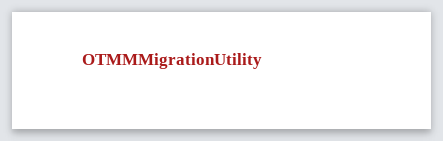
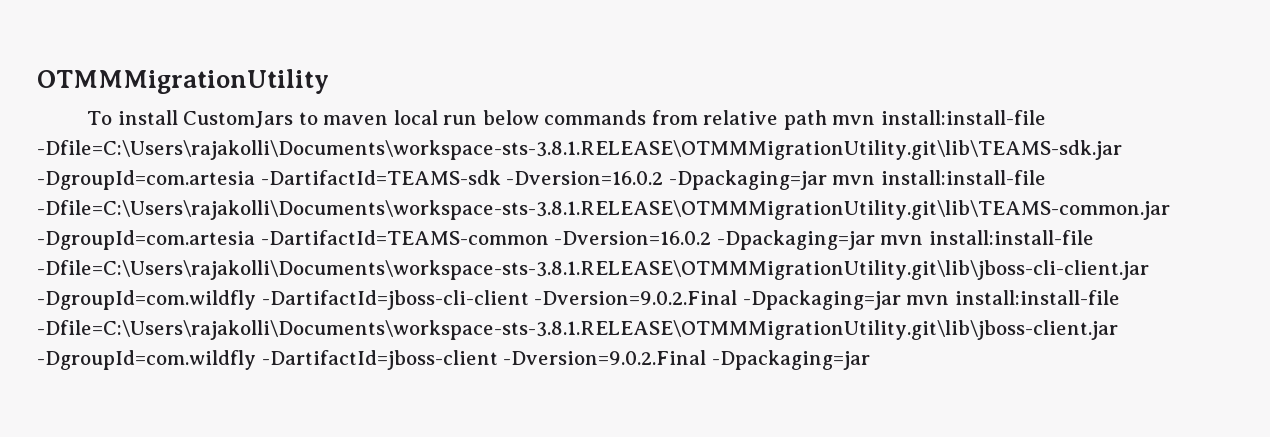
+ To install CustomJars to maven local run below commands from relative path mvn install:install-file -Dfile=C:\Users\rajakolli\Documents\workspace-sts-3.8.1.RELEASE\OTMMMigrationUtility.git\lib\TEAMS-sdk.jar -DgroupId=com.artesia -DartifactId=TEAMS-sdk -Dversion=16.0.2 -Dpackaging=jar mvn install:install-file -Dfile=C:\Users\rajakolli\Documents\workspace-sts-3.8.1.RELEASE\OTMMMigrationUtility.git\lib\TEAMS-common.jar -DgroupId=com.artesia -DartifactId=TEAMS-common -Dversion=16.0.2 -Dpackaging=jar mvn install:install-file -Dfile=C:\Users\rajakolli\Documents\workspace-sts-3.8.1.RELEASE\OTMMMigrationUtility.git\lib\jboss-cli-client.jar -DgroupId=com.wildfly -DartifactId=jboss-cli-client -Dversion=9.0.2.Final -Dpackaging=jar mvn install:install-file -Dfile=C:\Users\rajakolli\Documents\workspace-sts-3.8.1.RELEASE\OTMMMigrationUtility.git\lib\jboss-client.jar -DgroupId=com.wildfly -DartifactId=jboss-client -Dversion=9.0.2.Final -Dpackaging=jar

